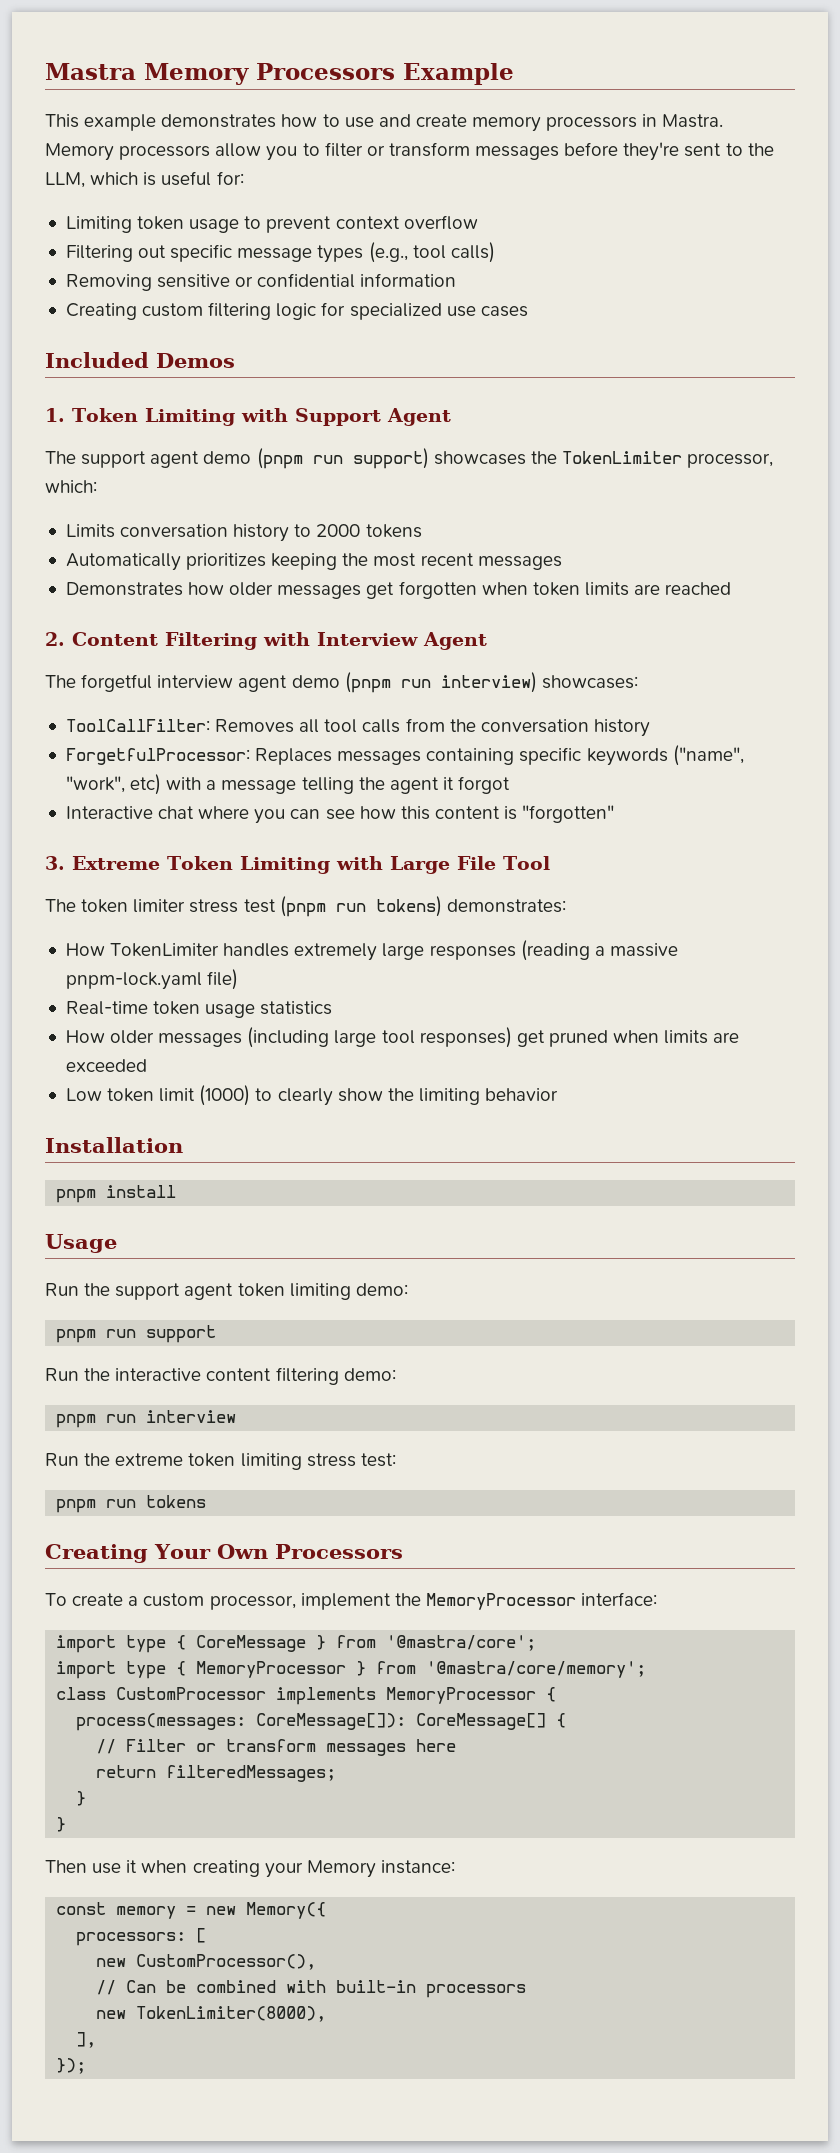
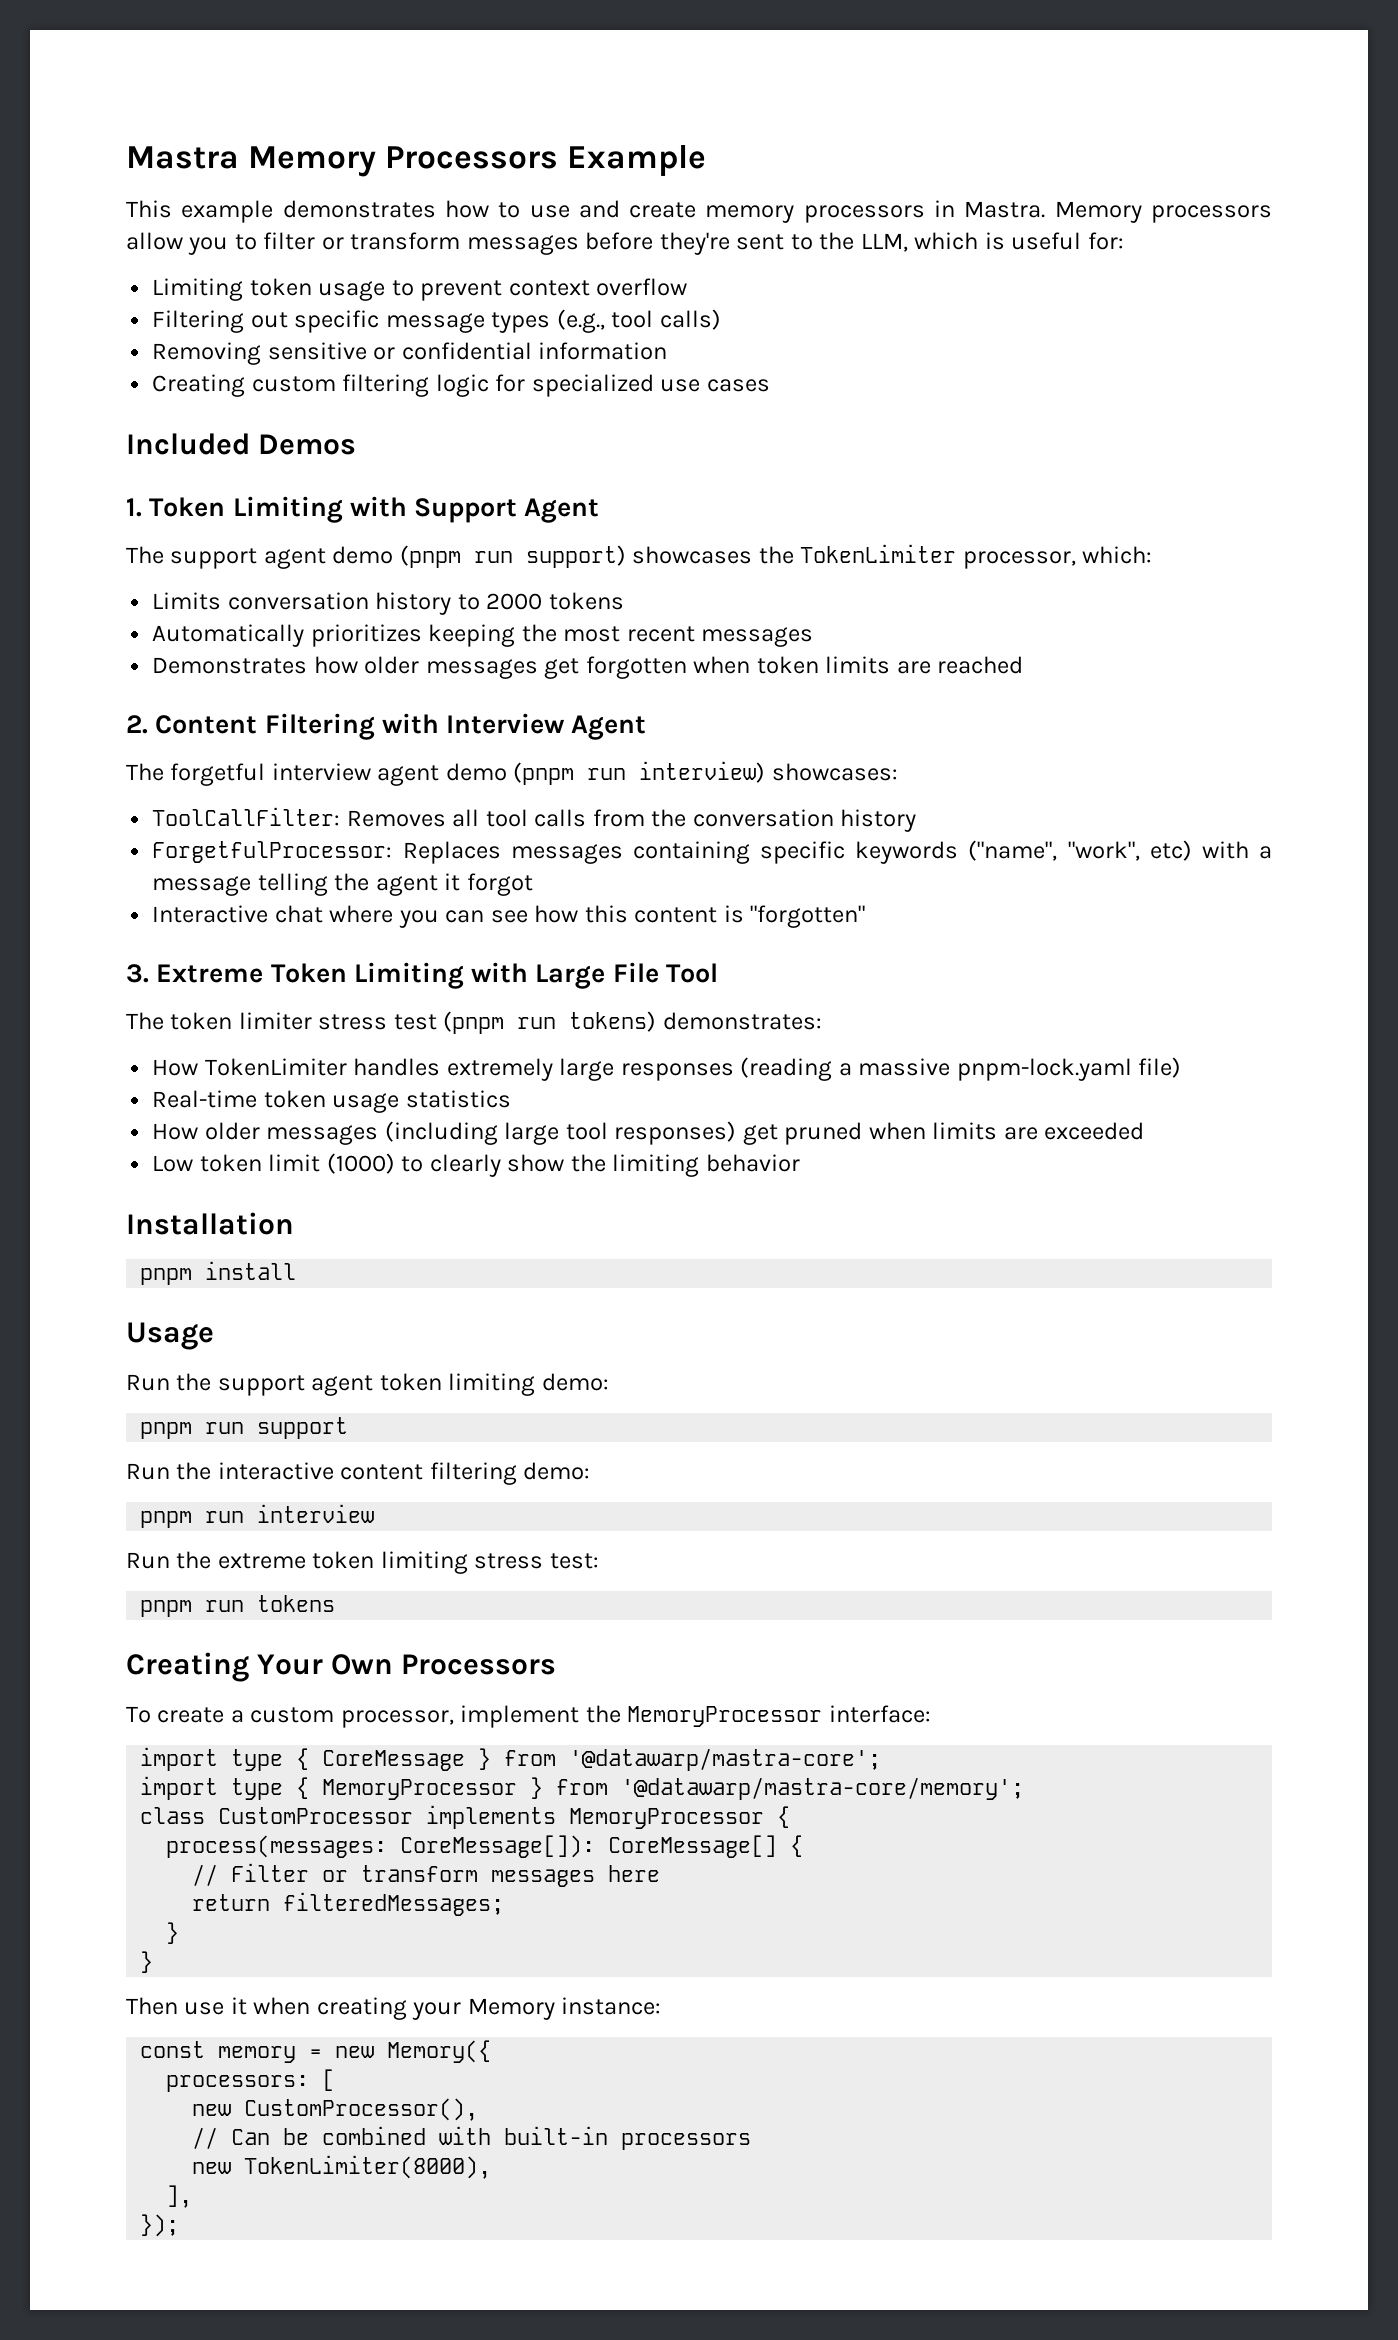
- import type { CoreMessage } from '@mastra/core';
+ import type { CoreMessage } from '@datawarp/mastra-core';
- import type { MemoryProcessor } from '@mastra/core/memory';
+ import type { MemoryProcessor } from '@datawarp/mastra-core/memory';

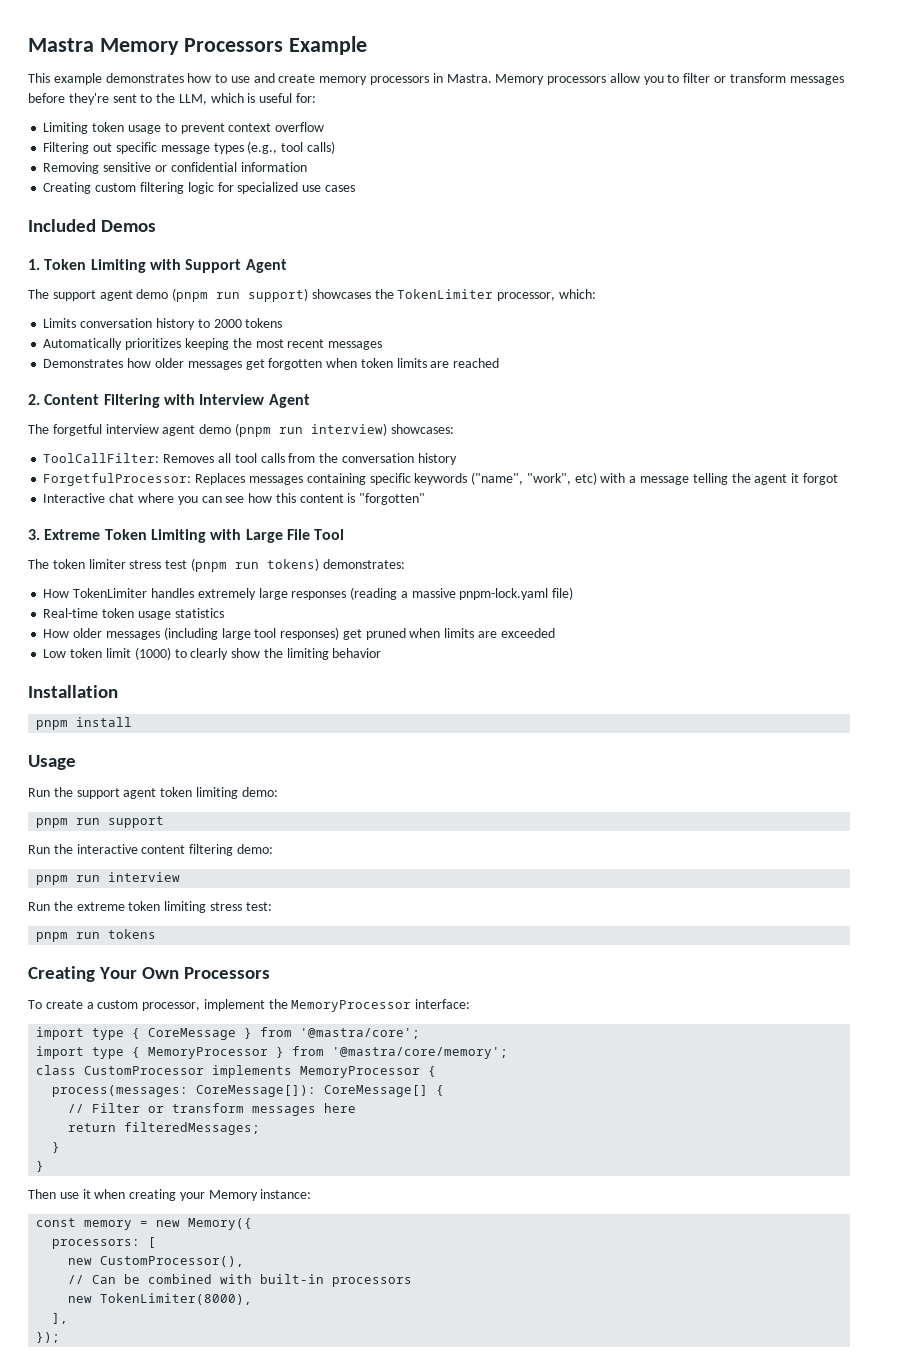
- import type { CoreMessage } from '@datawarp/mastra-core';
+ import type { CoreMessage } from '@mastra/core';
- import type { MemoryProcessor } from '@datawarp/mastra-core/memory';
+ import type { MemoryProcessor } from '@mastra/core/memory';

